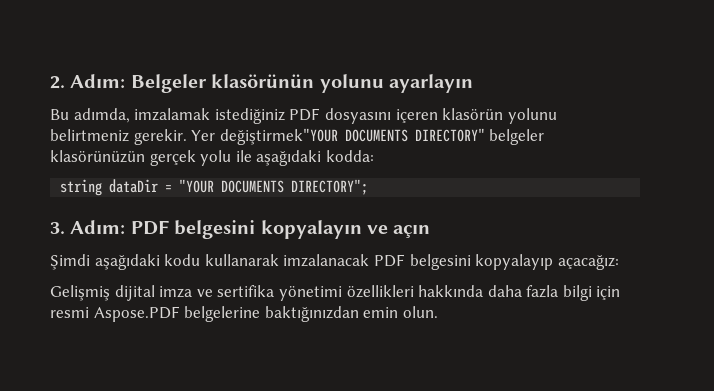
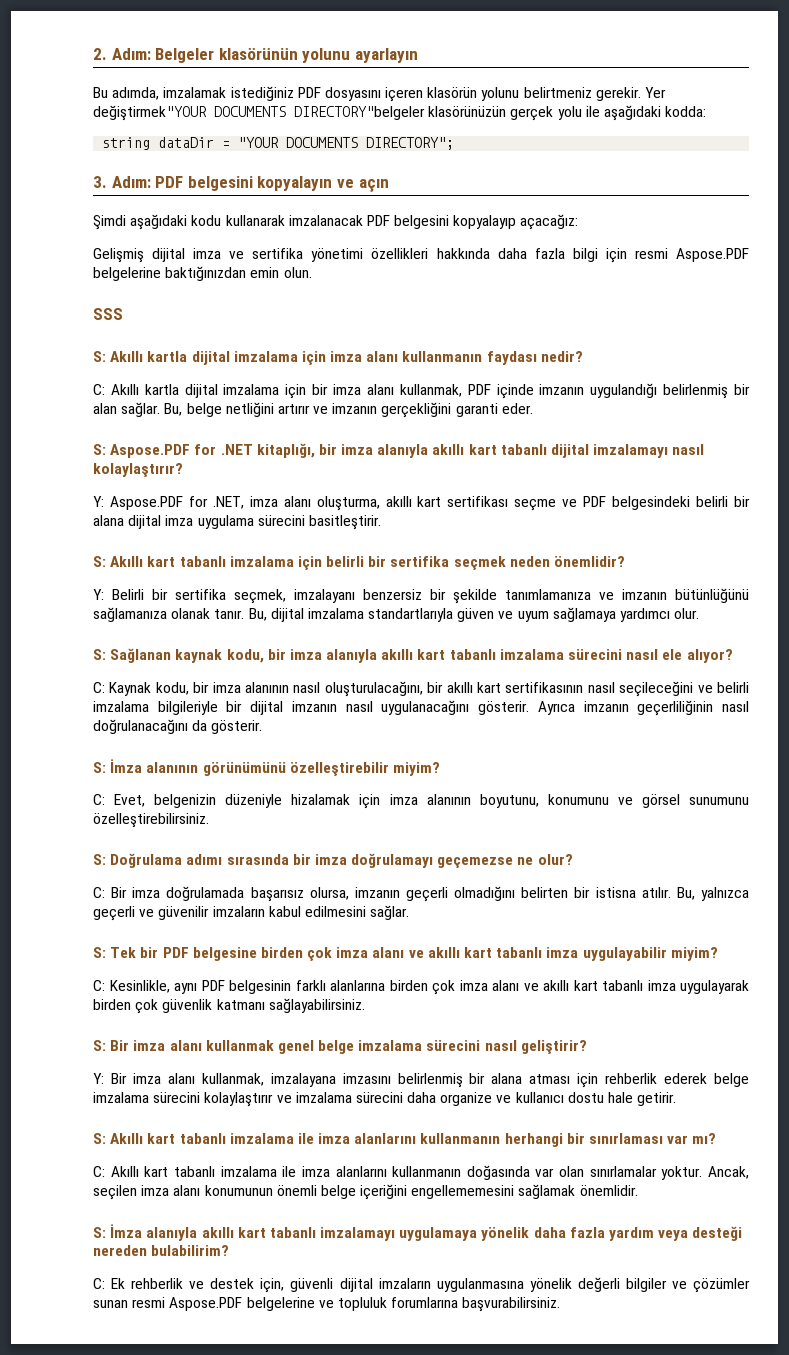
- Yer değiştirmek"YOUR DOCUMENTS DIRECTORY" belgeler klasörünüzün gerçek yolu ile aşağıdaki kodda:
+ Yer değiştirmek"YOUR DOCUMENTS DIRECTORY"belgeler klasörünüzün gerçek yolu ile aşağıdaki kodda:
+ SSS
+ S: Akıllı kartla dijital imzalama için imza alanı kullanmanın faydası nedir?
+ C: Akıllı kartla dijital imzalama için bir imza alanı kullanmak, PDF içinde imzanın uygulandığı belirlenmiş bir alan sağlar. Bu, belge netliğini artırır ve imzanın gerçekliğini garanti eder.
+ S: Aspose.PDF for .NET kitaplığı, bir imza alanıyla akıllı kart tabanlı dijital imzalamayı nasıl kolaylaştırır?
+ Y: Aspose.PDF for .NET, imza alanı oluşturma, akıllı kart sertifikası seçme ve PDF belgesindeki belirli bir alana dijital imza uygulama sürecini basitleştirir.
+ S: Akıllı kart tabanlı imzalama için belirli bir sertifika seçmek neden önemlidir?
+ Y: Belirli bir sertifika seçmek, imzalayanı benzersiz bir şekilde tanımlamanıza ve imzanın bütünlüğünü sağlamanıza olanak tanır. Bu, dijital imzalama standartlarıyla güven ve uyum sağlamaya yardımcı olur.
+ S: Sağlanan kaynak kodu, bir imza alanıyla akıllı kart tabanlı imzalama sürecini nasıl ele alıyor?
+ C: Kaynak kodu, bir imza alanının nasıl oluşturulacağını, bir akıllı kart sertifikasının nasıl seçileceğini ve belirli imzalama bilgileriyle bir dijital imzanın nasıl uygulanacağını gösterir. Ayrıca imzanın geçerliliğinin nasıl doğrulanacağını da gösterir.
+ S: İmza alanının görünümünü özelleştirebilir miyim?
+ C: Evet, belgenizin düzeniyle hizalamak için imza alanının boyutunu, konumunu ve görsel sunumunu özelleştirebilirsiniz.
+ S: Doğrulama adımı sırasında bir imza doğrulamayı geçemezse ne olur?
+ C: Bir imza doğrulamada başarısız olursa, imzanın geçerli olmadığını belirten bir istisna atılır. Bu, yalnızca geçerli ve güvenilir imzaların kabul edilmesini sağlar.
+ S: Tek bir PDF belgesine birden çok imza alanı ve akıllı kart tabanlı imza uygulayabilir miyim?
+ C: Kesinlikle, aynı PDF belgesinin farklı alanlarına birden çok imza alanı ve akıllı kart tabanlı imza uygulayarak birden çok güvenlik katmanı sağlayabilirsiniz.
+ S: Bir imza alanı kullanmak genel belge imzalama sürecini nasıl geliştirir?
+ Y: Bir imza alanı kullanmak, imzalayana imzasını belirlenmiş bir alana atması için rehberlik ederek belge imzalama sürecini kolaylaştırır ve imzalama sürecini daha organize ve kullanıcı dostu hale getirir.
+ S: Akıllı kart tabanlı imzalama ile imza alanlarını kullanmanın herhangi bir sınırlaması var mı?
+ C: Akıllı kart tabanlı imzalama ile imza alanlarını kullanmanın doğasında var olan sınırlamalar yoktur. Ancak, seçilen imza alanı konumunun önemli belge içeriğini engellememesini sağlamak önemlidir.
+ S: İmza alanıyla akıllı kart tabanlı imzalamayı uygulamaya yönelik daha fazla yardım veya desteği nereden bulabilirim?
+ C: Ek rehberlik ve destek için, güvenli dijital imzaların uygulanmasına yönelik değerli bilgiler ve çözümler sunan resmi Aspose.PDF belgelerine ve topluluk forumlarına başvurabilirsiniz.

